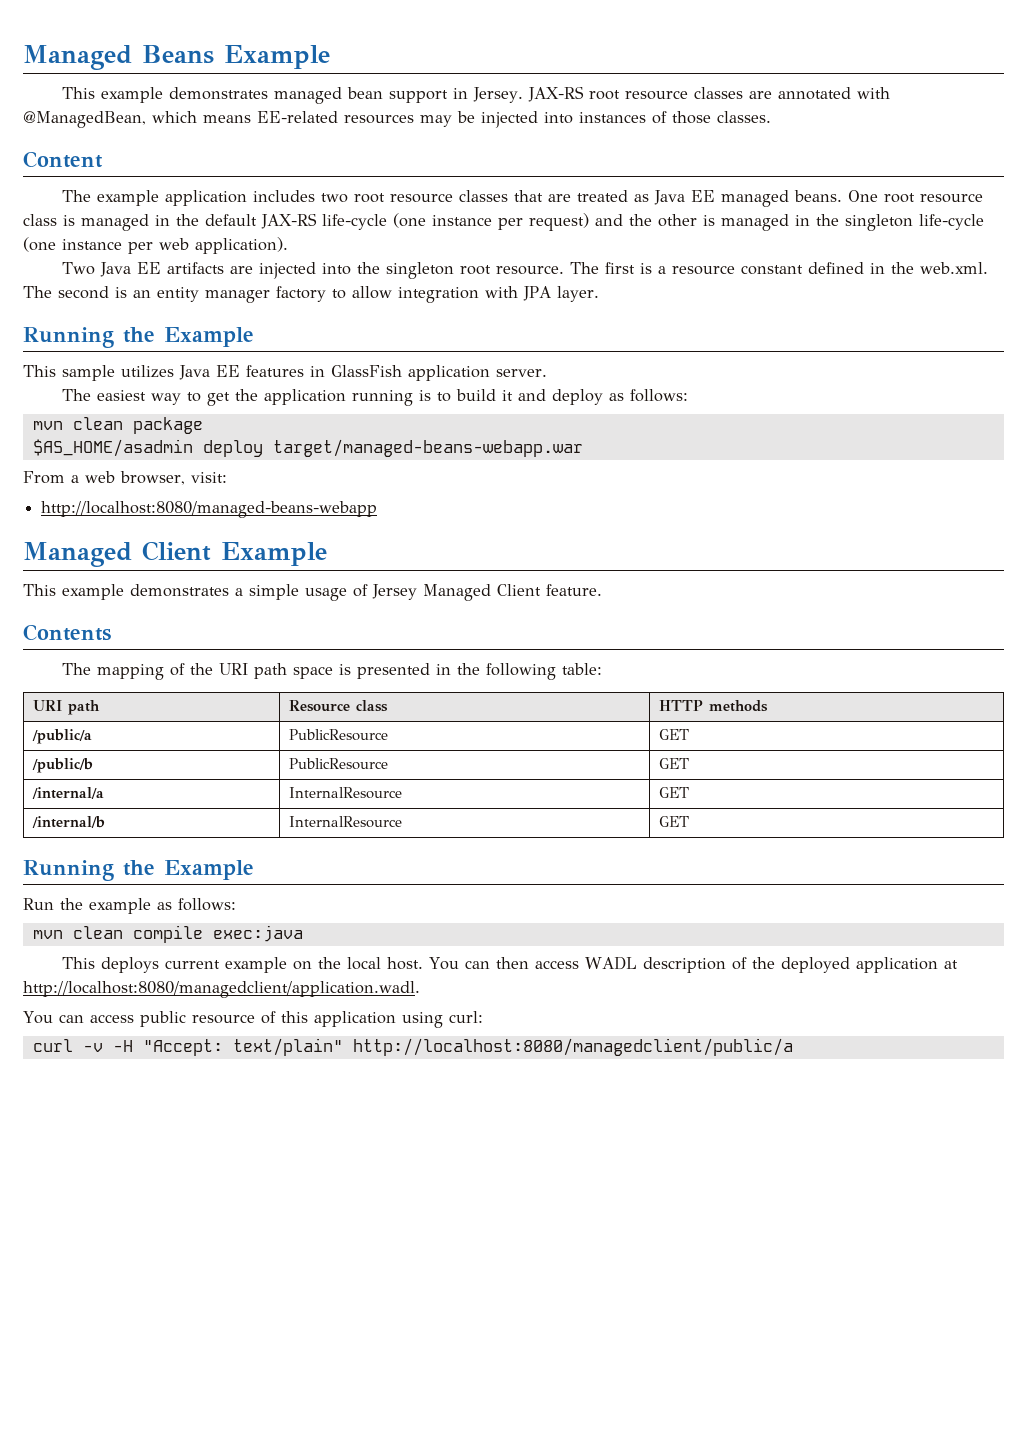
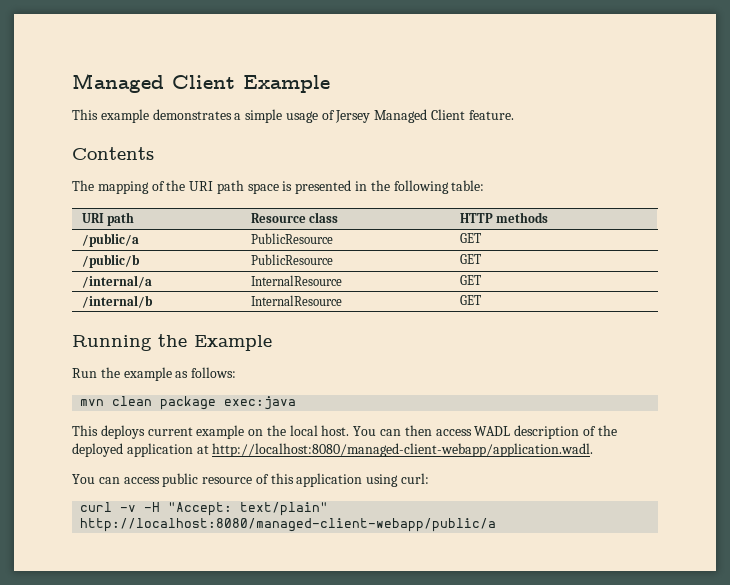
- Managed Beans Example
- This example demonstrates managed bean support in Jersey. JAX-RS root resource classes are annotated with @ManagedBean, which means EE-related resources may be injected into instances of those classes.
- Content
- The example application includes two root resource classes that are treated as Java EE managed beans. One root resource class is managed in the default JAX-RS life-cycle (one instance per request) and the other is managed in the singleton life-cycle (one instance per web application).
- Two Java EE artifacts are injected into the singleton root resource. The first is a resource constant defined in the web.xml. The second is an entity manager factory to allow integration with JPA layer.
- Running the Example
- This sample utilizes Java EE features in GlassFish application server.
- The easiest way to get the application running is to build it and deploy as follows:
- mvn clean package
- $AS_HOME/asadmin deploy target/managed-beans-webapp.war
- From a web browser, visit:
- http://localhost:8080/managed-beans-webapp
- mvn clean compile exec:java
+ mvn clean package exec:java
- You can then access WADL description of the deployed application at http://localhost:8080/managedclient/application.wadl.
+ You can then access WADL description of the deployed application at http://localhost:8080/managed-client-webapp/application.wadl.
- curl -v -H "Accept: text/plain" http://localhost:8080/managedclient/public/a
+ curl -v -H "Accept: text/plain" http://localhost:8080/managed-client-webapp/public/a

